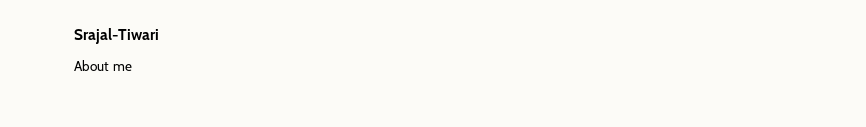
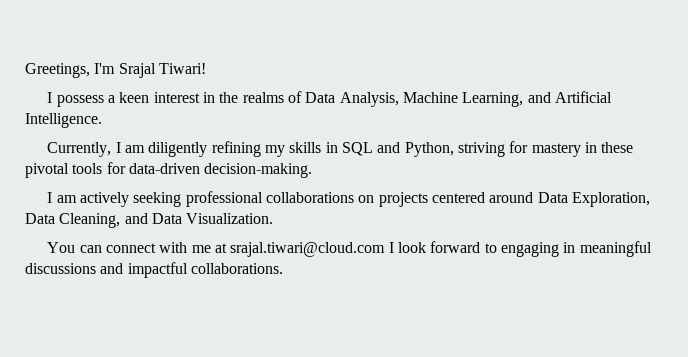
- Srajal-Tiwari
- About me
+ Greetings, I'm Srajal Tiwari!
+ I possess a keen interest in the realms of Data Analysis, Machine Learning, and Artificial Intelligence.
+ Currently, I am diligently refining my skills in SQL and Python, striving for mastery in these pivotal tools for data-driven decision-making.
+ I am actively seeking professional collaborations on projects centered around Data Exploration, Data Cleaning, and Data Visualization.
+ You can connect with me at srajal.tiwari@cloud.com I look forward to engaging in meaningful discussions and impactful collaborations.

